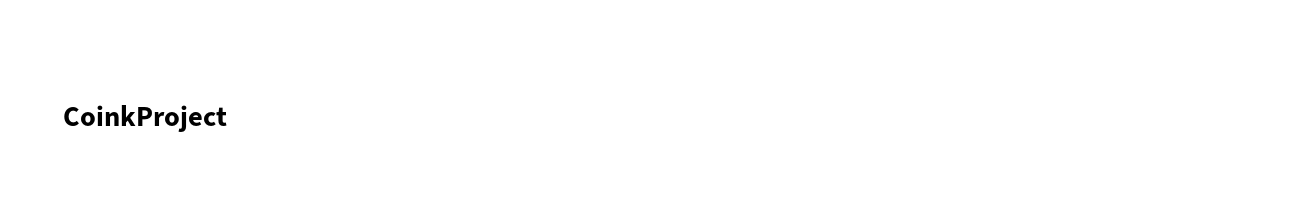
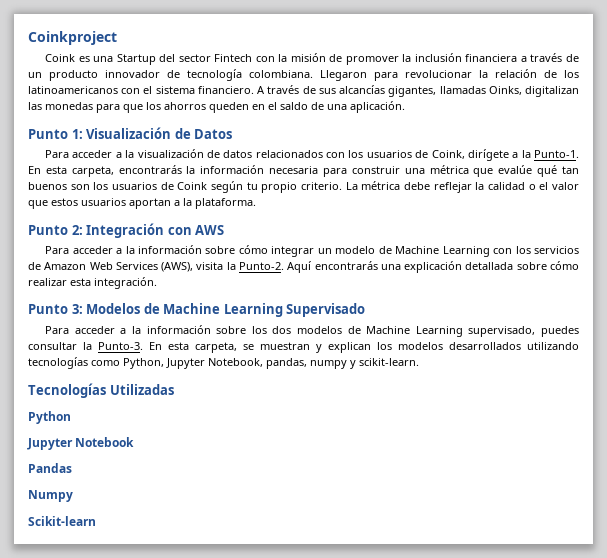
- CoinkProject
+ Coinkproject
+ Coink es una Startup del sector Fintech con la misión de promover la inclusión financiera a través de un producto innovador de tecnología colombiana. Llegaron para revolucionar la relación de los latinoamericanos con el sistema financiero. A través de sus alcancías gigantes, llamadas Oinks, digitalizan las monedas para que los ahorros queden en el saldo de una aplicación.
+ Punto 1: Visualización de Datos
+ Para acceder a la visualización de datos relacionados con los usuarios de Coink, dirígete a la Punto-1. En esta carpeta, encontrarás la información necesaria para construir una métrica que evalúe qué tan buenos son los usuarios de Coink según tu propio criterio. La métrica debe reflejar la calidad o el valor que estos usuarios aportan a la plataforma.
+ Punto 2: Integración con AWS
+ Para acceder a la información sobre cómo integrar un modelo de Machine Learning con los servicios de Amazon Web Services (AWS), visita la Punto-2. Aquí encontrarás una explicación detallada sobre cómo realizar esta integración.
+ Punto 3: Modelos de Machine Learning Supervisado
+ Para acceder a la información sobre los dos modelos de Machine Learning supervisado, puedes consultar la Punto-3. En esta carpeta, se muestran y explican los modelos desarrollados utilizando tecnologías como Python, Jupyter Notebook, pandas, numpy y scikit-learn.
+ Tecnologías Utilizadas
+ Python
+ Jupyter Notebook
+ Pandas
+ Numpy
+ Scikit-learn

